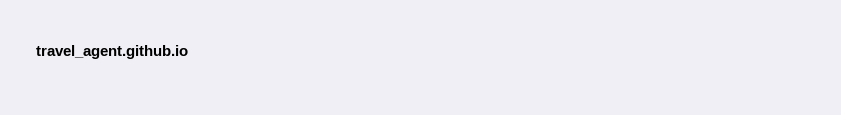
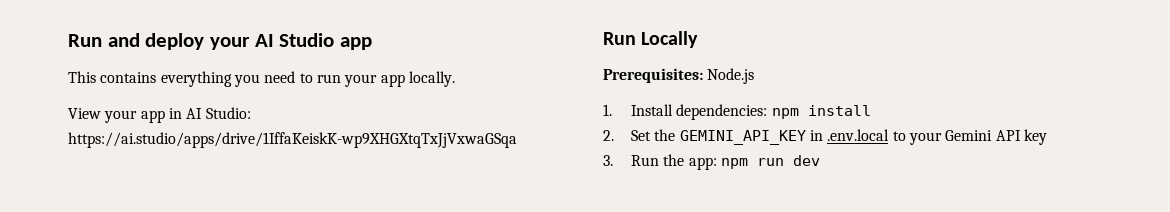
- travel_agent.github.io
+ Run and deploy your AI Studio app
+ This contains everything you need to run your app locally.
+ View your app in AI Studio: https://ai.studio/apps/drive/1IffaKeiskK-wp9XHGXtqTxJjVxwaGSqa
+ Run Locally
+ Prerequisites: Node.js
+ 1. Install dependencies: npm install
+ 2. Set the GEMINI_API_KEY in .env.local to your Gemini API key
+ 3. Run the app: npm run dev

